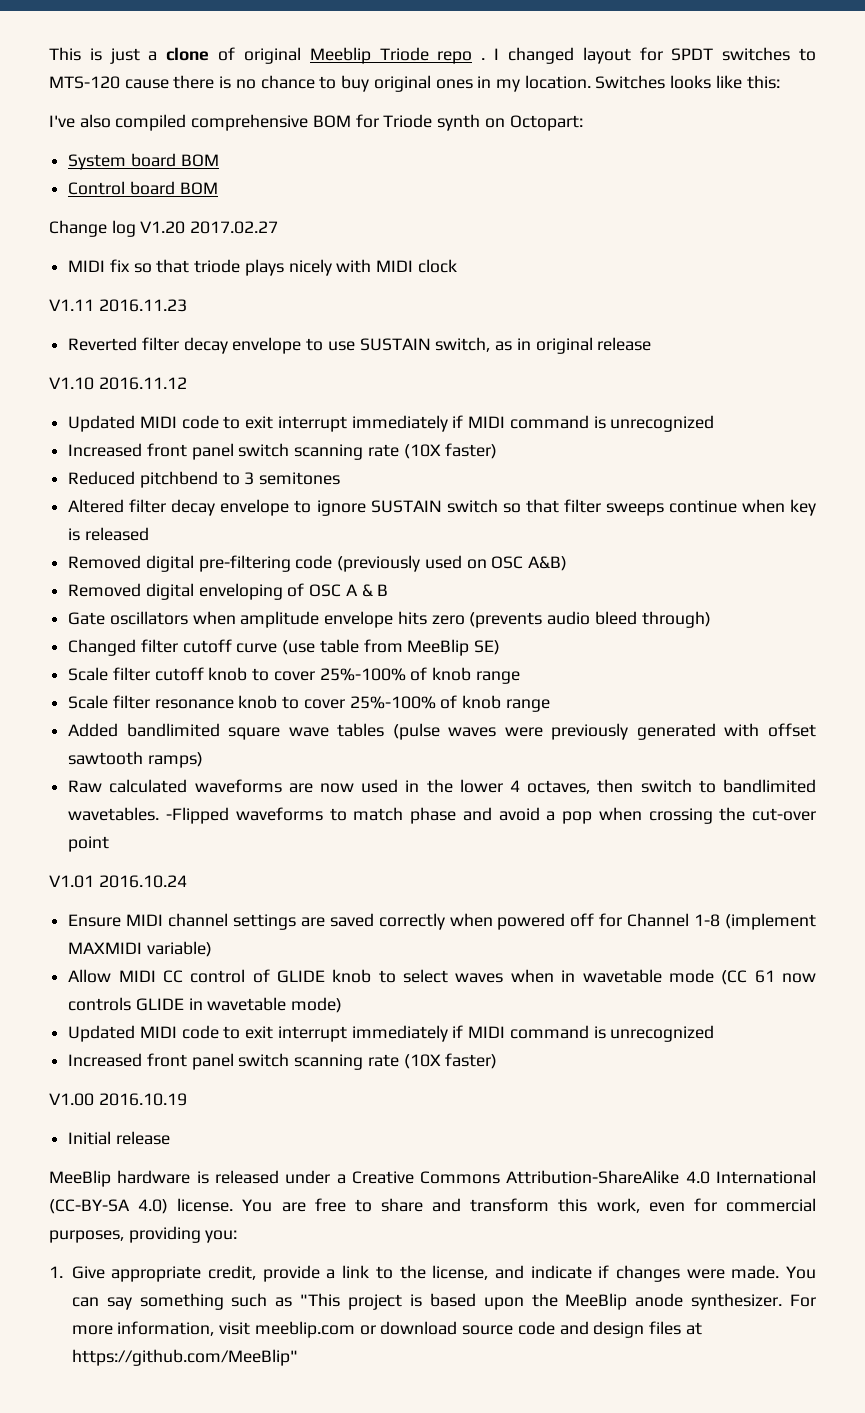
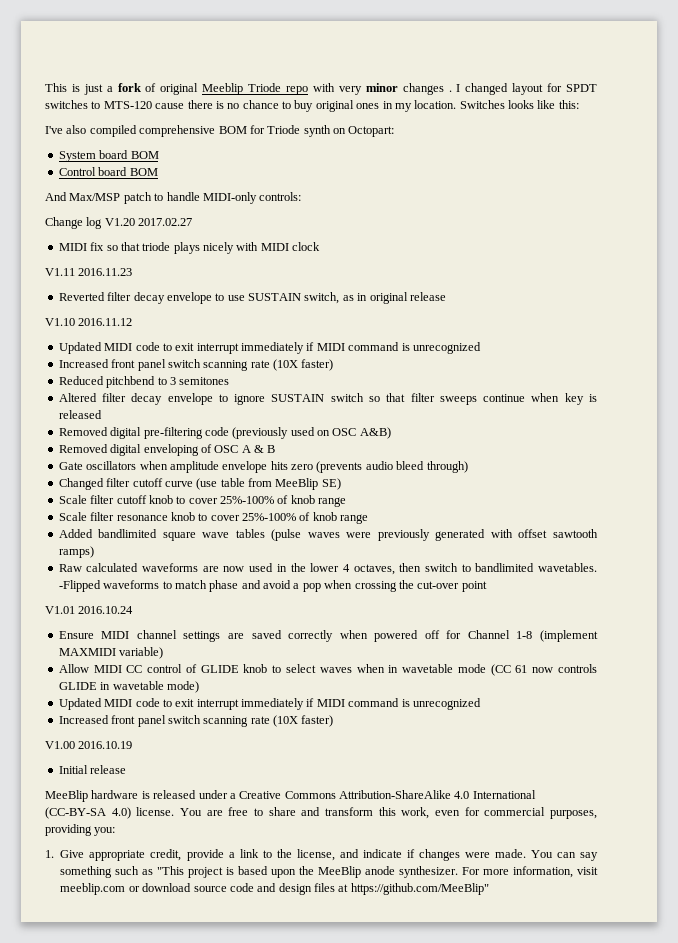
- This is just a clone of original Meeblip Triode repo .
+ This is just a fork of original Meeblip Triode repo with very minor changes .
+ And Max/MSP patch to handle MIDI-only controls:

